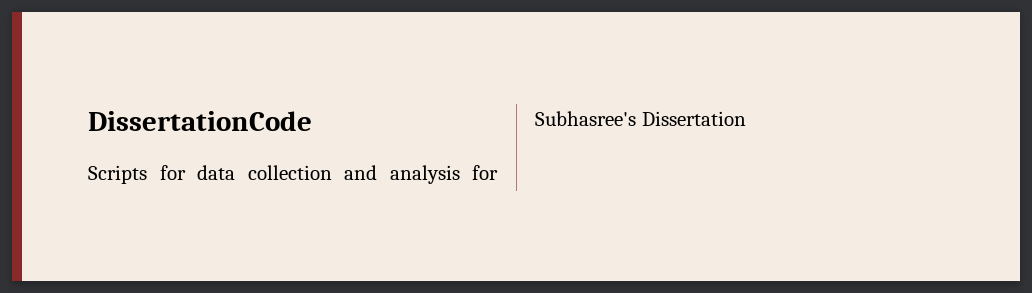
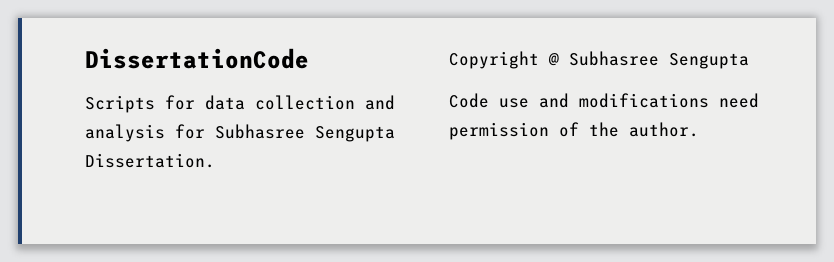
- Scripts for data collection and analysis for Subhasree's Dissertation
+ Scripts for data collection and analysis for Subhasree Sengupta Dissertation.
+ Copyright @ Subhasree Sengupta
+ Code use and modifications need permission of the author.

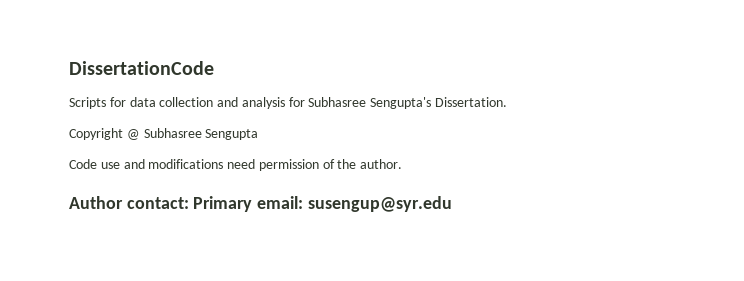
- Scripts for data collection and analysis for Subhasree Sengupta Dissertation.
+ Scripts for data collection and analysis for Subhasree Sengupta's Dissertation.
+ Author contact: Primary email: susengup@syr.edu

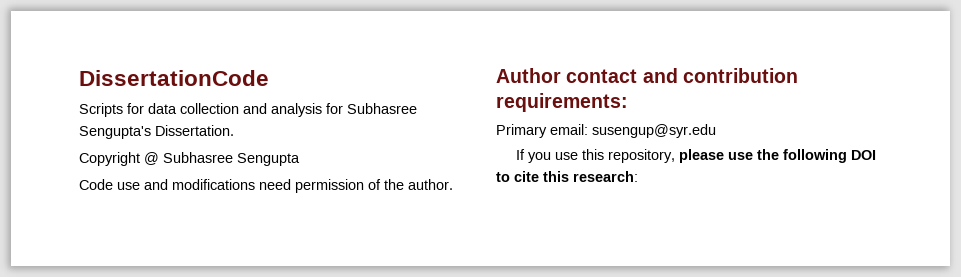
- Author contact: Primary email: susengup@syr.edu
+ Author contact and contribution requirements:
+ Primary email: susengup@syr.edu
+ If you use this repository, please use the following DOI to cite this research:

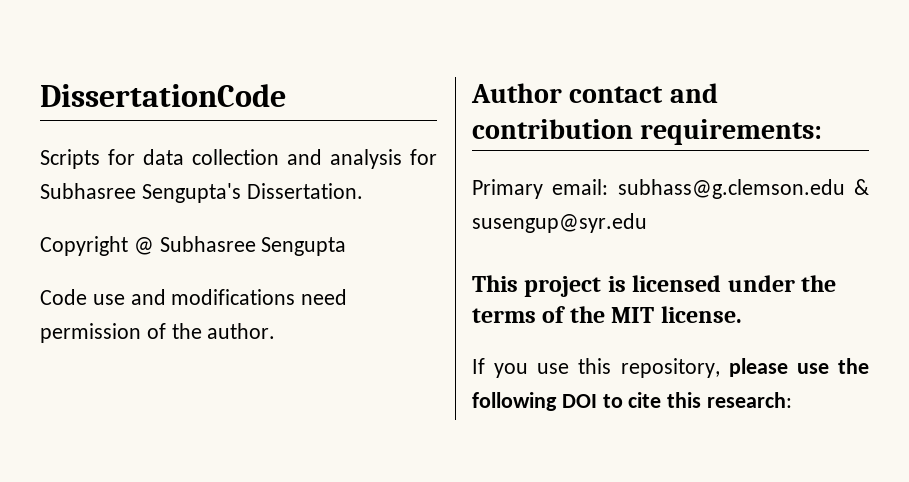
- Primary email: susengup@syr.edu
+ Primary email: subhass@g.clemson.edu & susengup@syr.edu
+ This project is licensed under the terms of the MIT license.

